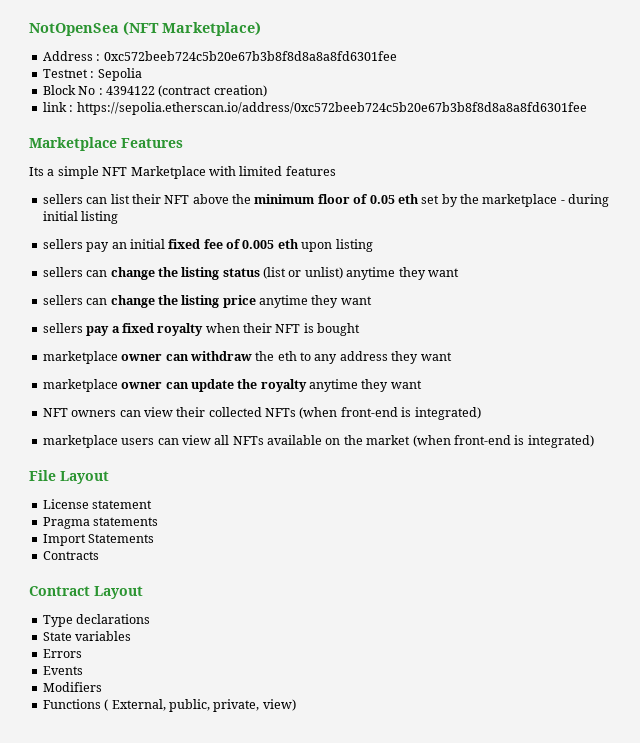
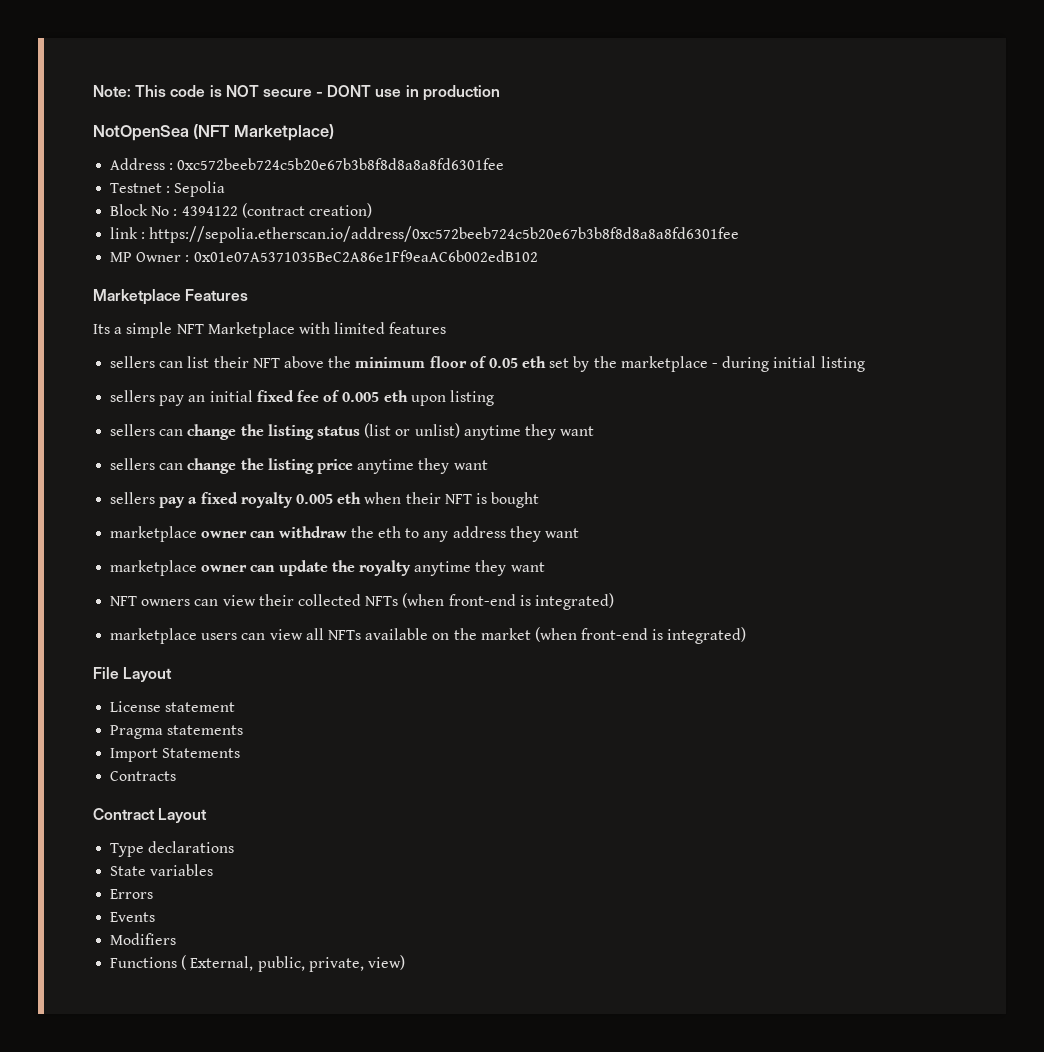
+ Note: This code is NOT secure - DONT use in production
+ MP Owner : 0x01e07A5371035BeC2A86e1Ff9eaAC6b002edB102
- sellers pay a fixed royalty when their NFT is bought
+ sellers pay a fixed royalty 0.005 eth when their NFT is bought

